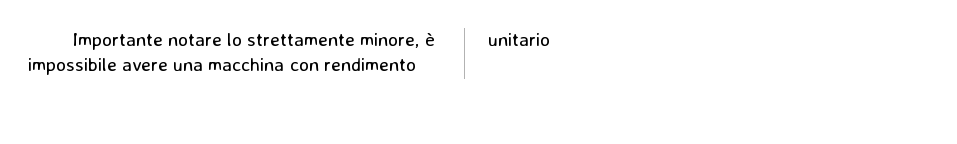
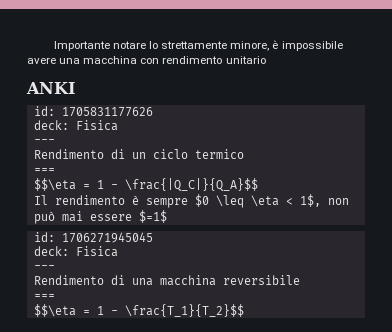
+ ANKI
+ id: 1705831177626
+ deck: Fisica
+ ---
+ Rendimento di un ciclo termico
+ ===
+ $$\eta = 1 - \frac{|Q_C|}{Q_A}$$
+ Il rendimento è sempre $0 \leq \eta < 1$, non può mai essere $=1$
+ id: 1706271945045
+ deck: Fisica
+ ---
+ Rendimento di una macchina reversibile
+ ===
+ $$\eta = 1 - \frac{T_1}{T_2}$$

